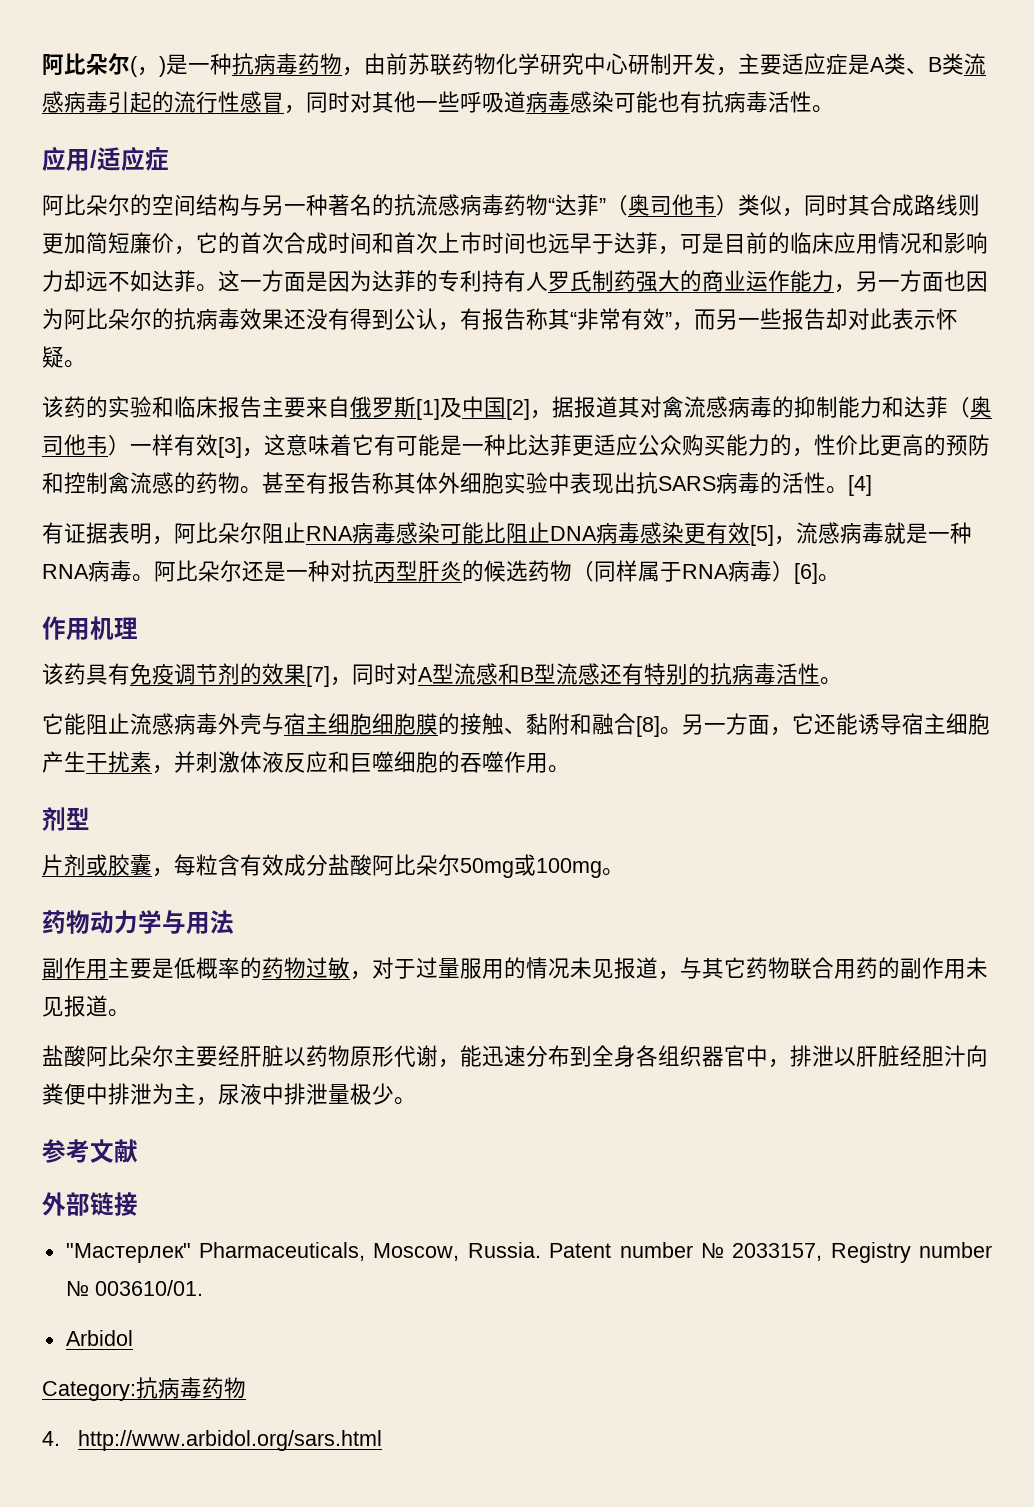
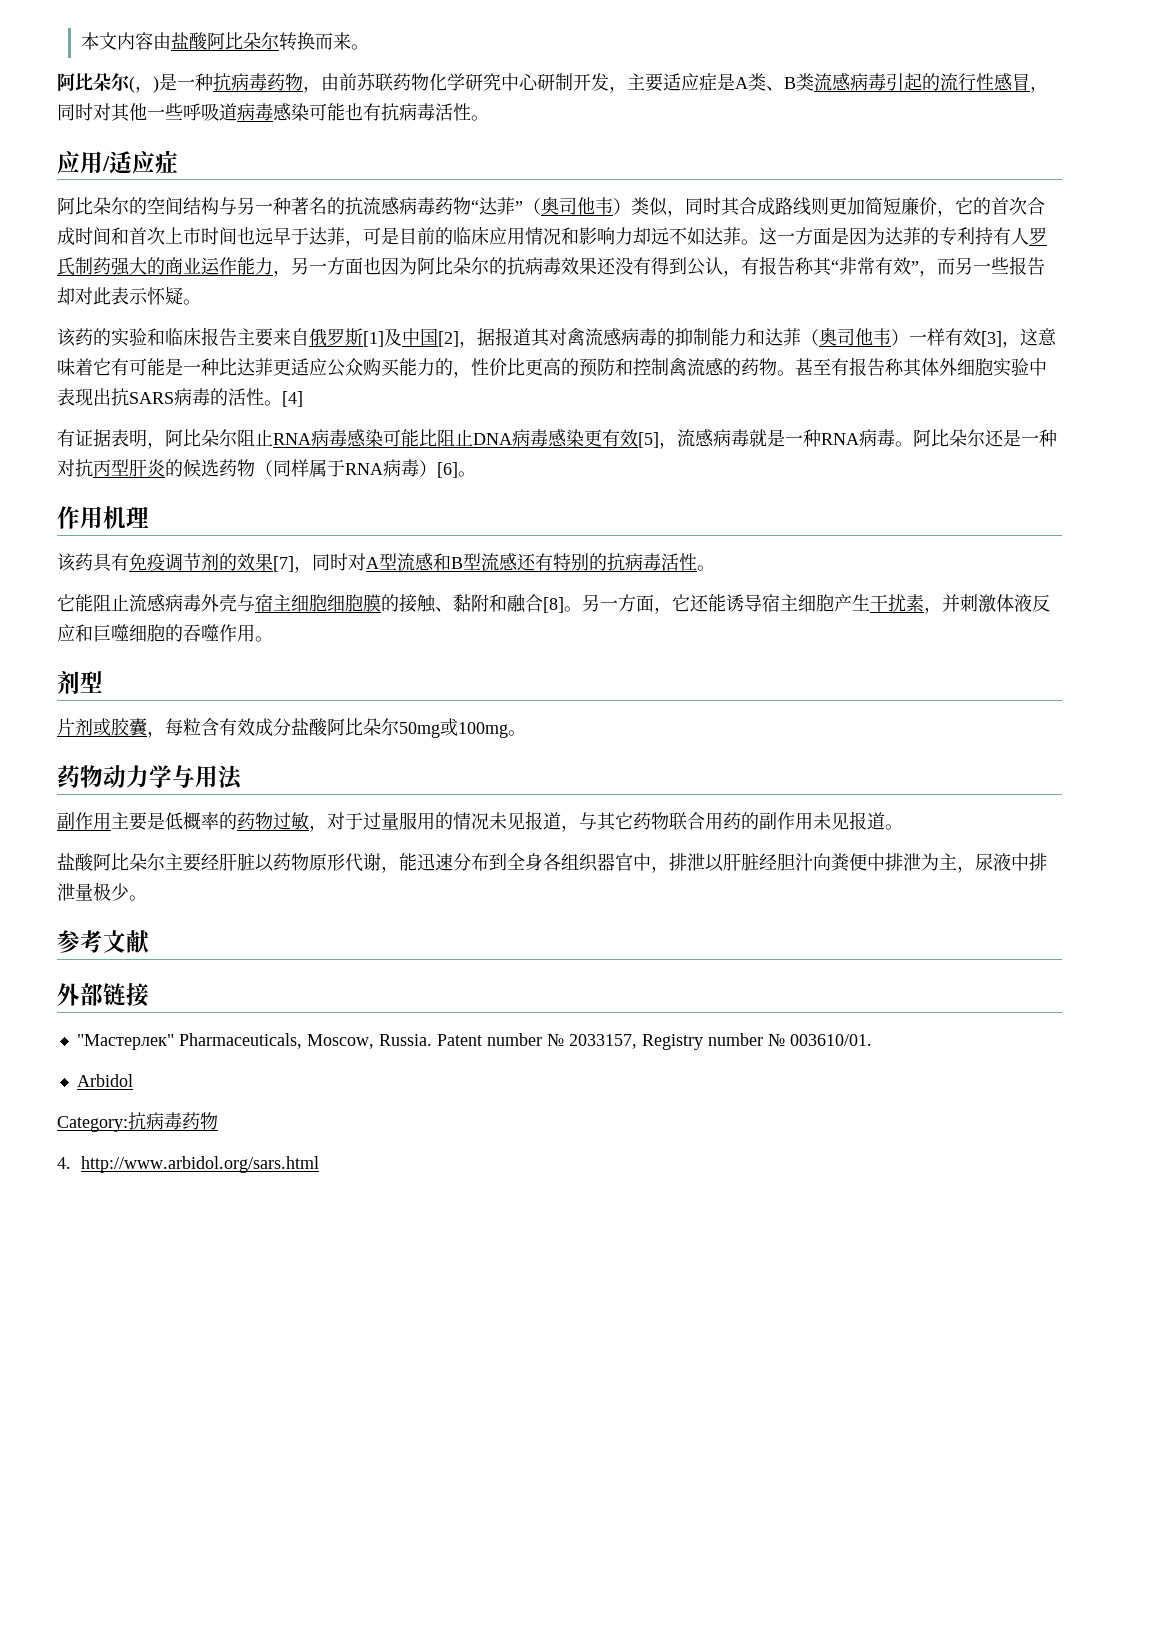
+ 本文内容由盐酸阿比朵尔转换而来。

